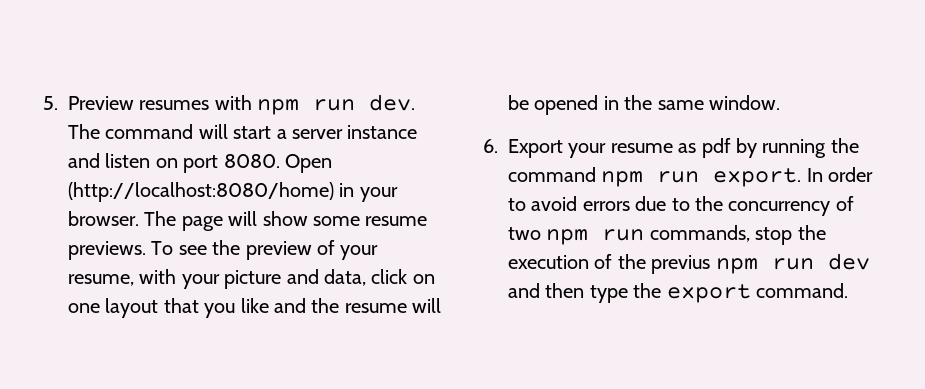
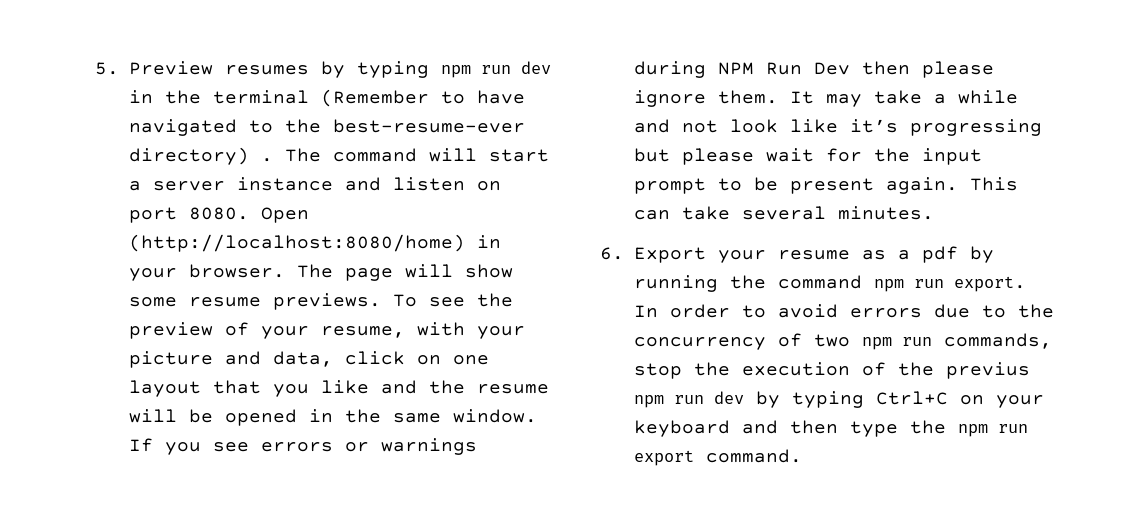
- 5. Preview resumes with npm run dev.
+ 5. Preview resumes by typing npm run dev in the terminal (Remember to have navigated to the best-resume-ever directory) .
+ If you see errors or warnings during NPM Run Dev then please ignore them. It may take a while and not look like it’s progressing but please wait for the input prompt to be present again. This can take several minutes.
- 6. Export your resume as pdf by running the command npm run export.
+ 6. Export your resume as a pdf by running the command npm run export.
- In order to avoid errors due to the concurrency of two npm run commands, stop the execution of the previus npm run dev and then type the export command.
+ In order to avoid errors due to the concurrency of two npm run commands, stop the execution of the previus npm run dev by typing Ctrl+C on your keyboard and then type the npm run export command.

